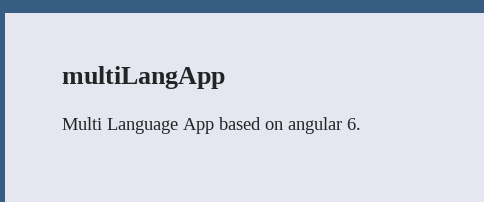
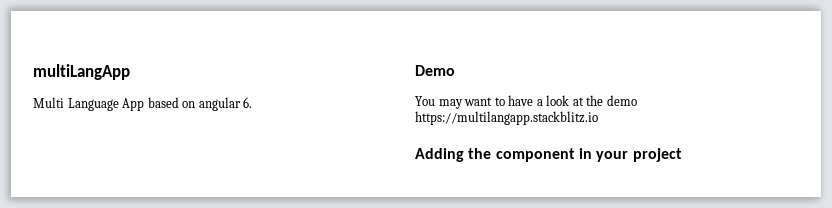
+ Demo
+ You may want to have a look at the demo https://multilangapp.stackblitz.io
+ Adding the component in your project

